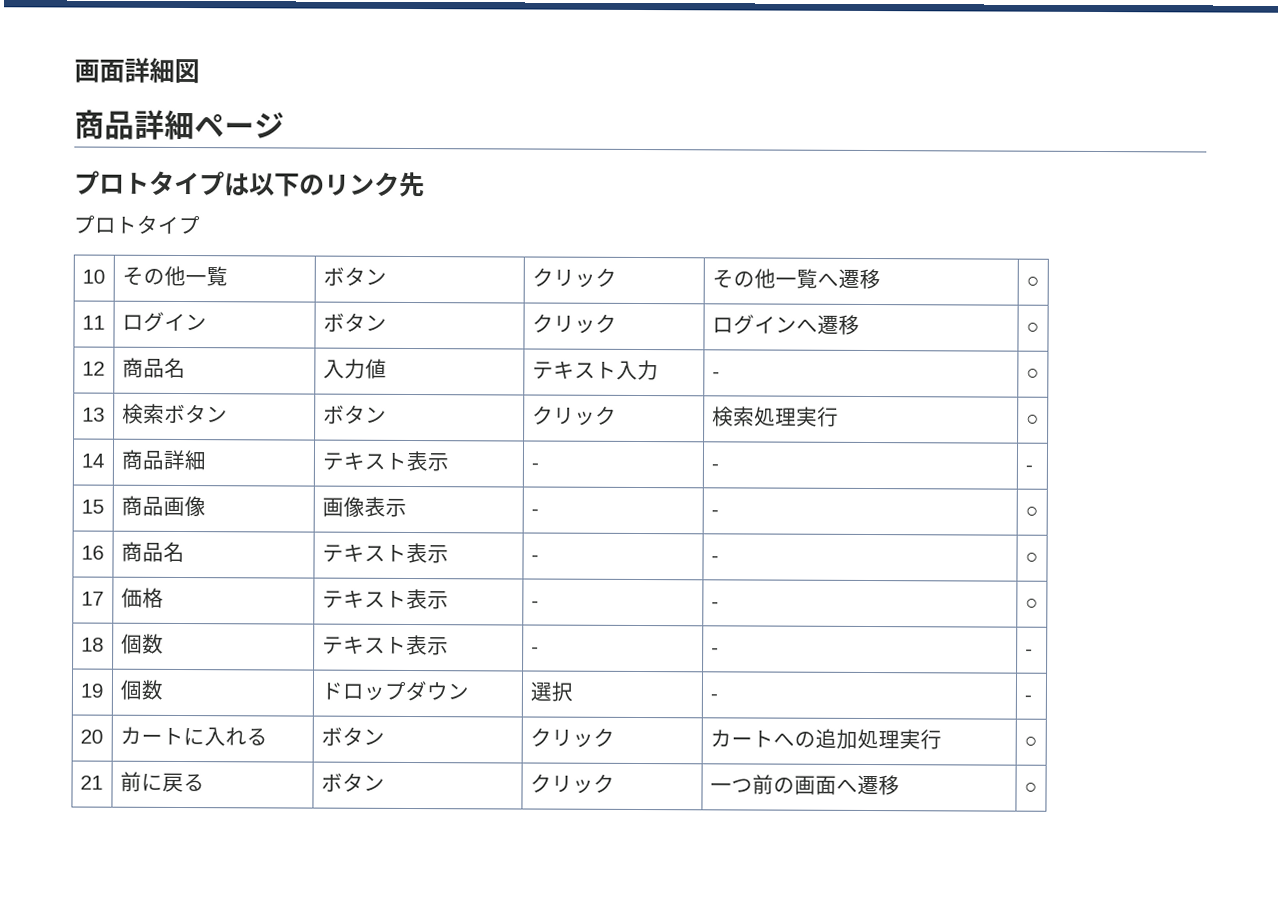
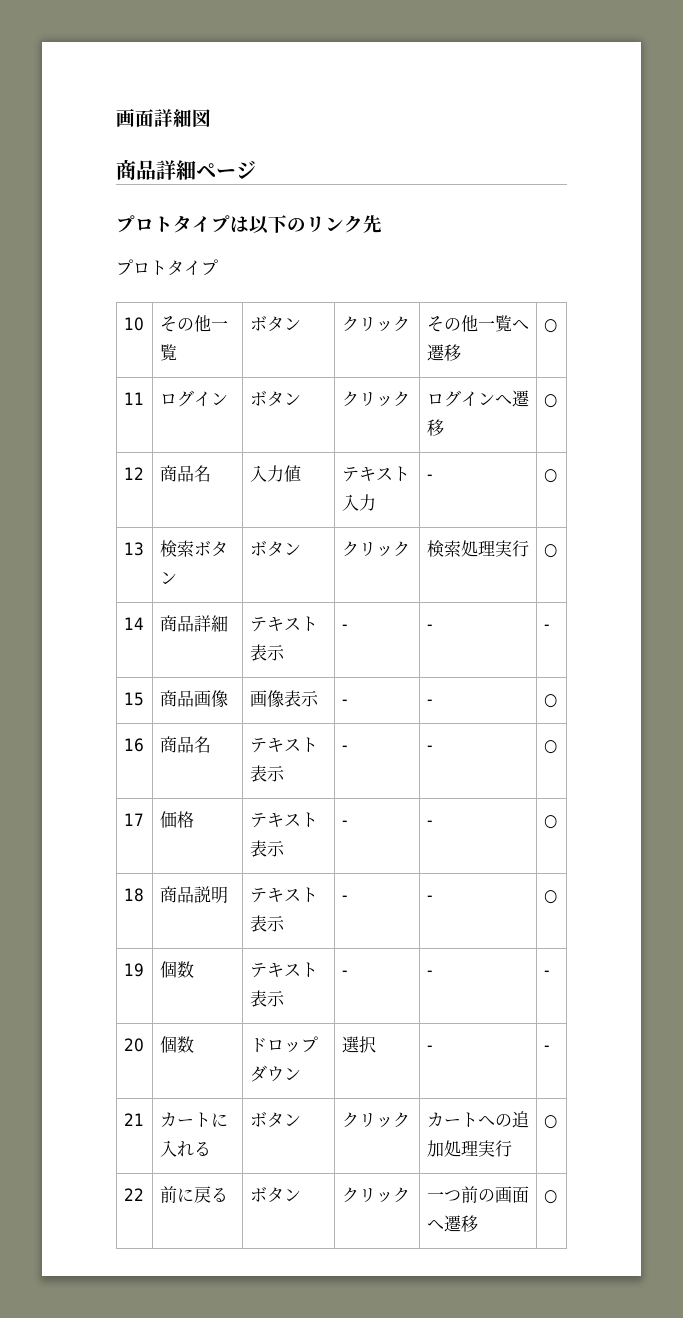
- 18 | 個数 | テキスト表示 | - | - | -
+ 18 | 商品説明 | テキスト表示 | - | - | ○
+ 19 | 個数 | テキスト表示 | - | - | -
- 19 | 個数 | ドロップダウン | 選択 | - | -
+ 20 | 個数 | ドロップダウン | 選択 | - | -
- 20 | カートに入れる | ボタン | クリック | カートへの追加処理実行 | ○
+ 21 | カートに入れる | ボタン | クリック | カートへの追加処理実行 | ○
- 21 | 前に戻る | ボタン | クリック | 一つ前の画面へ遷移 | ○
+ 22 | 前に戻る | ボタン | クリック | 一つ前の画面へ遷移 | ○

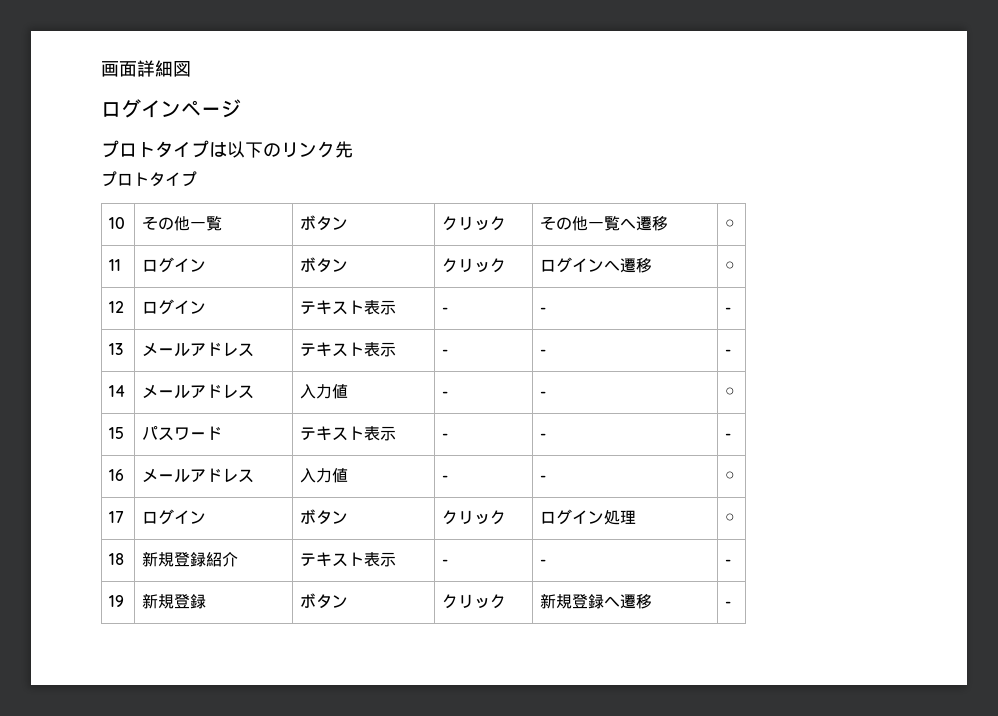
- 商品詳細ページ
+ ログインページ
- 12 | 商品名 | 入力値 | テキスト入力 | - | ○
- 13 | 検索ボタン | ボタン | クリック | 検索処理実行 | ○
- 14 | 商品詳細 | テキスト表示 | - | - | -
- 15 | 商品画像 | 画像表示 | - | - | ○
- 16 | 商品名 | テキスト表示 | - | - | ○
- 17 | 価格 | テキスト表示 | - | - | ○
- 18 | 商品説明 | テキスト表示 | - | - | ○
- 19 | 個数 | テキスト表示 | - | - | -
- 20 | 個数 | ドロップダウン | 選択 | - | -
- 21 | カートに入れる | ボタン | クリック | カートへの追加処理実行 | ○
- 22 | 前に戻る | ボタン | クリック | 一つ前の画面へ遷移 | ○
+ 12 | ログイン | テキスト表示 | - | - | -
+ 13 | メールアドレス | テキスト表示 | - | - | -
+ 14 | メールアドレス | 入力値 | - | - | ○
+ 15 | パスワード | テキスト表示 | - | - | -
+ 16 | メールアドレス | 入力値 | - | - | ○
+ 17 | ログイン | ボタン | クリック | ログイン処理 | ○
+ 18 | 新規登録紹介 | テキスト表示 | - | - | -
+ 19 | 新規登録 | ボタン | クリック | 新規登録へ遷移 | -

